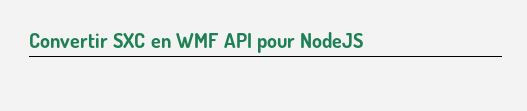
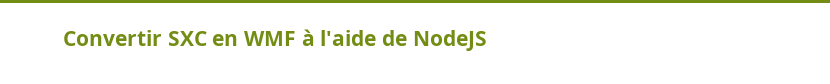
- Convertir SXC en WMF API pour NodeJS
+ Convertir SXC en WMF à l'aide de NodeJS

